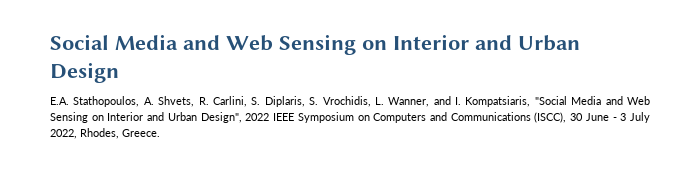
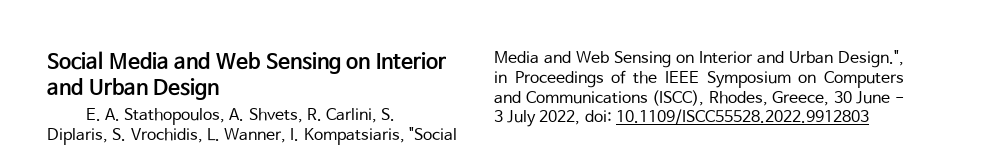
- E.A. Stathopoulos, A. Shvets, R. Carlini, S. Diplaris, S. Vrochidis, L. Wanner, and I. Kompatsiaris, "Social Media and Web Sensing on Interior and Urban Design", 2022 IEEE Symposium on Computers and Communications (ISCC), 30 June - 3 July 2022, Rhodes, Greece.
+ E. A. Stathopoulos, A. Shvets, R. Carlini, S. Diplaris, S. Vrochidis, L. Wanner, I. Kompatsiaris, "Social Media and Web Sensing on Interior and Urban Design.", in Proceedings of the IEEE Symposium on Computers and Communications (ISCC), Rhodes, Greece, 30 June - 3 July 2022, doi: 10.1109/ISCC55528.2022.9912803

